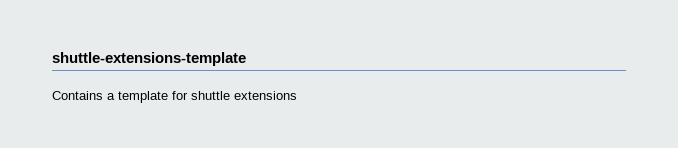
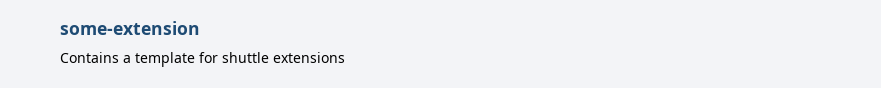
- shuttle-extensions-template
+ some-extension

